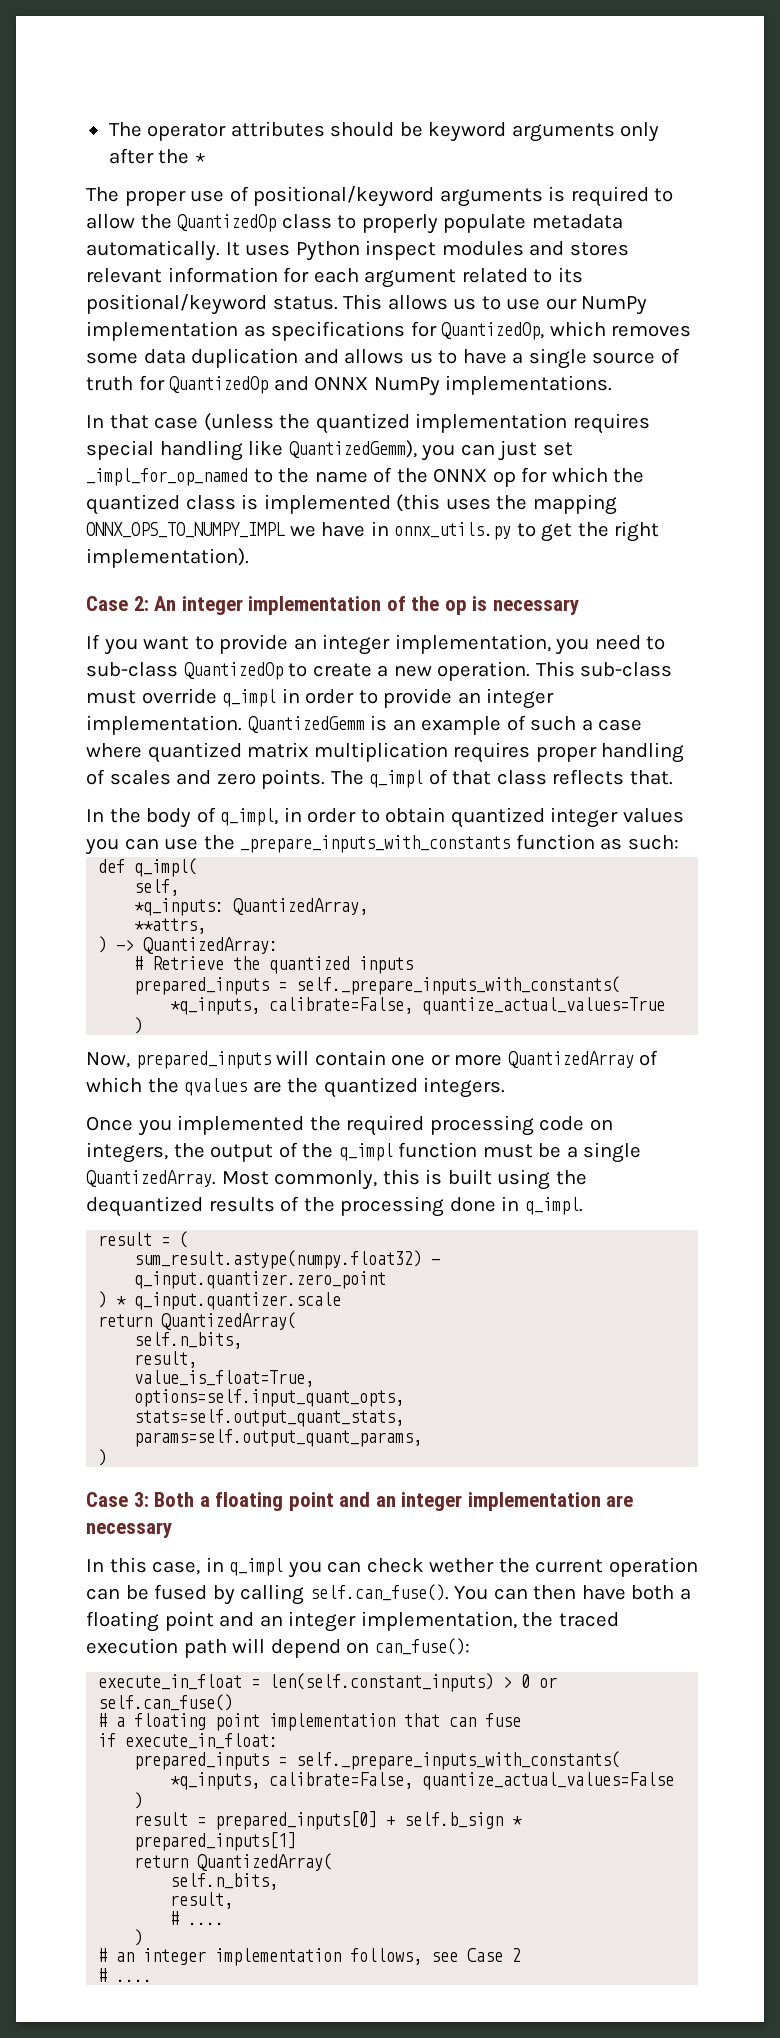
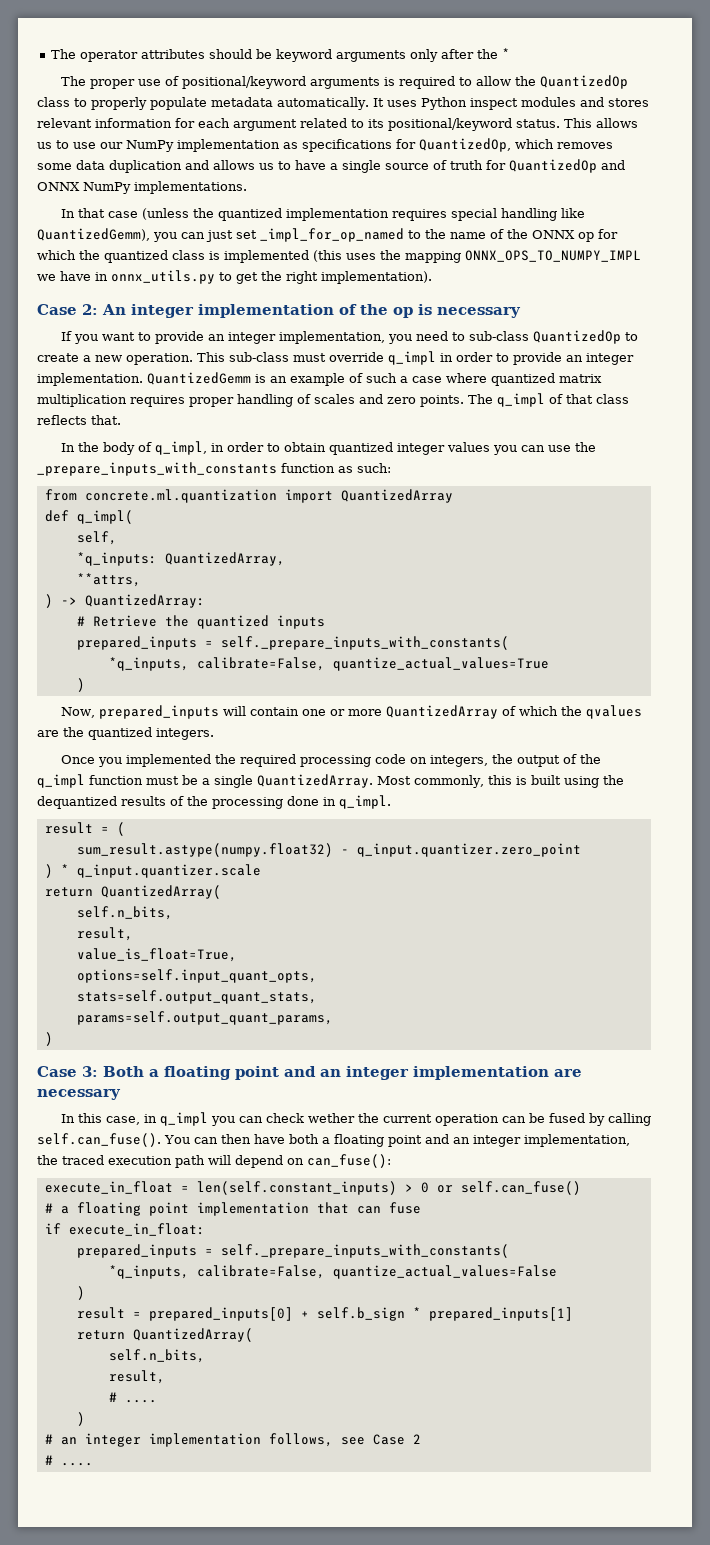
+ from concrete.ml.quantization import QuantizedArray

